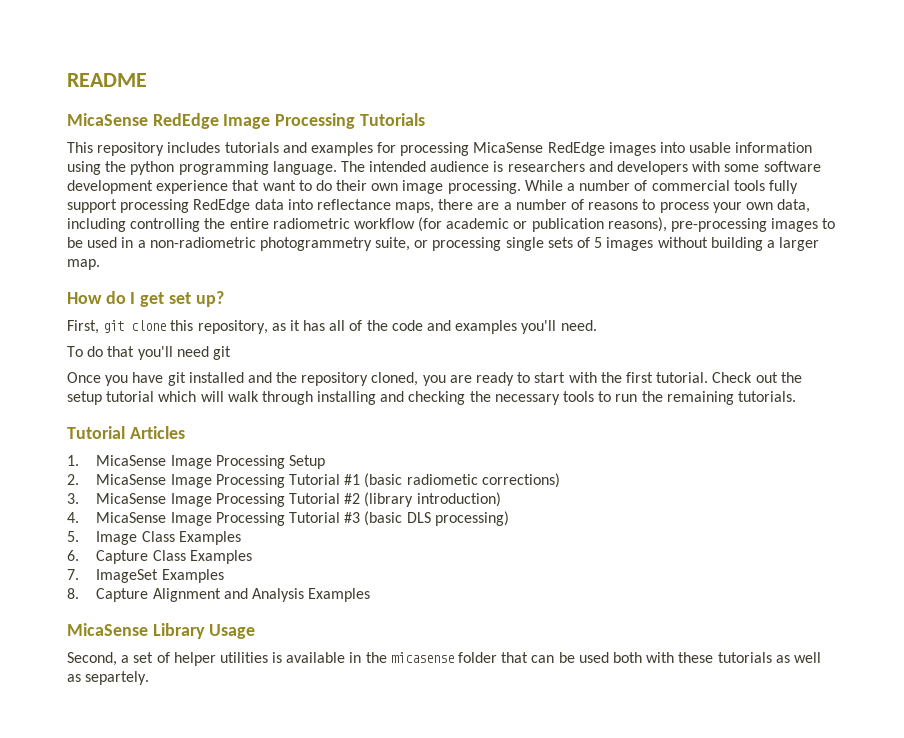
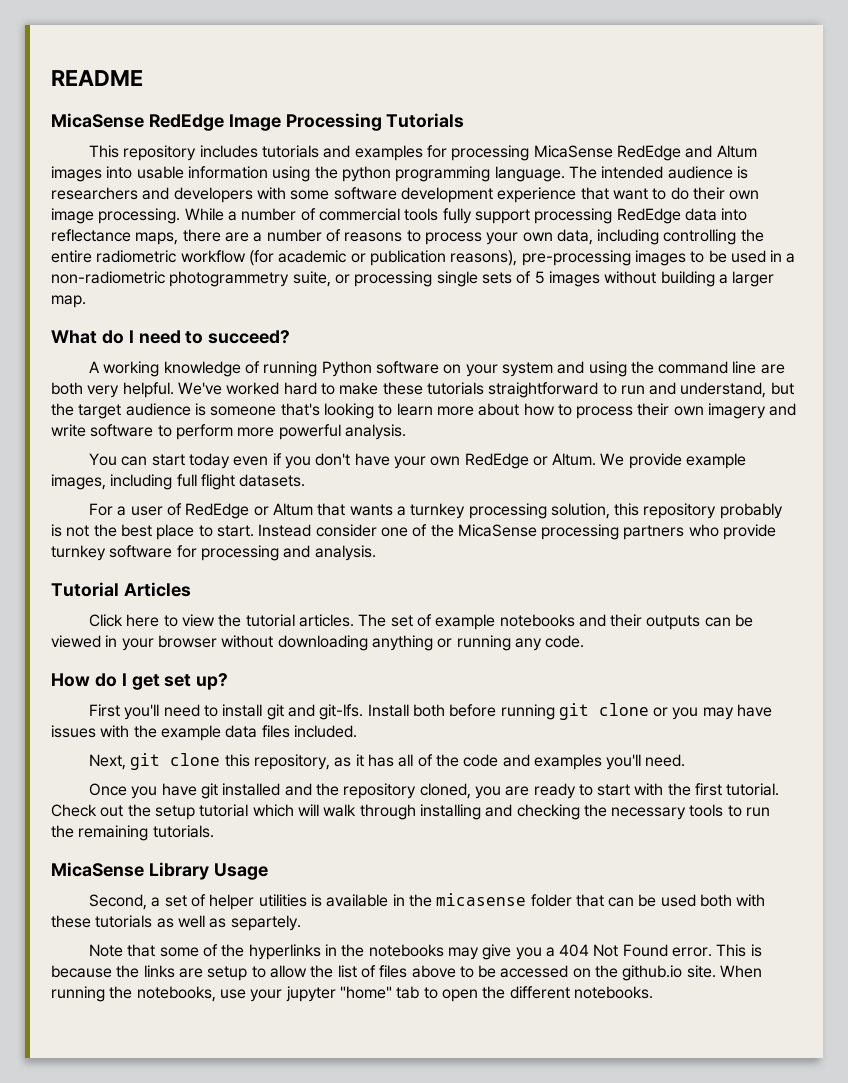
- This repository includes tutorials and examples for processing MicaSense RedEdge images into usable information using the python programming language.
+ This repository includes tutorials and examples for processing MicaSense RedEdge and Altum images into usable information using the python programming language.
+ What do I need to succeed?
+ A working knowledge of running Python software on your system and using the command line are both very helpful. We've worked hard to make these tutorials straightforward to run and understand, but the target audience is someone that's looking to learn more about how to process their own imagery and write software to perform more powerful analysis.
+ You can start today even if you don't have your own RedEdge or Altum. We provide example images, including full flight datasets.
+ For a user of RedEdge or Altum that wants a turnkey processing solution, this repository probably is not the best place to start. Instead consider one of the MicaSense processing partners who provide turnkey software for processing and analysis.
+ Tutorial Articles
+ Click here to view the tutorial articles. The set of example notebooks and their outputs can be viewed in your browser without downloading anything or running any code.
- First, git clone this repository, as it has all of the code and examples you'll need.
+ First you'll need to install git and git-lfs. Install both before running git clone or you may have issues with the example data files included.
+ Next, git clone this repository, as it has all of the code and examples you'll need.
- To do that you'll need git
- Tutorial Articles
- 1. MicaSense Image Processing Setup
- 2. MicaSense Image Processing Tutorial #1 (basic radiometic corrections)
- 3. MicaSense Image Processing Tutorial #2 (library introduction)
- 4. MicaSense Image Processing Tutorial #3 (basic DLS processing)
- 5. Image Class Examples
- 6. Capture Class Examples
- 7. ImageSet Examples
- 8. Capture Alignment and Analysis Examples
+ Note that some of the hyperlinks in the notebooks may give you a 404 Not Found error. This is because the links are setup to allow the list of files above to be accessed on the github.io site. When running the notebooks, use your jupyter "home" tab to open the different notebooks.

